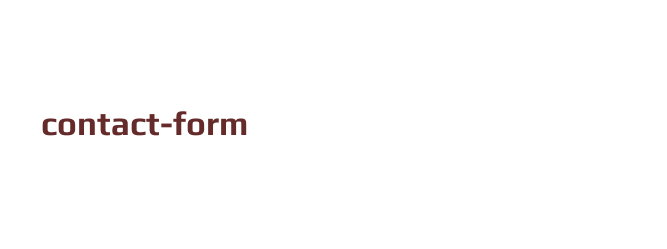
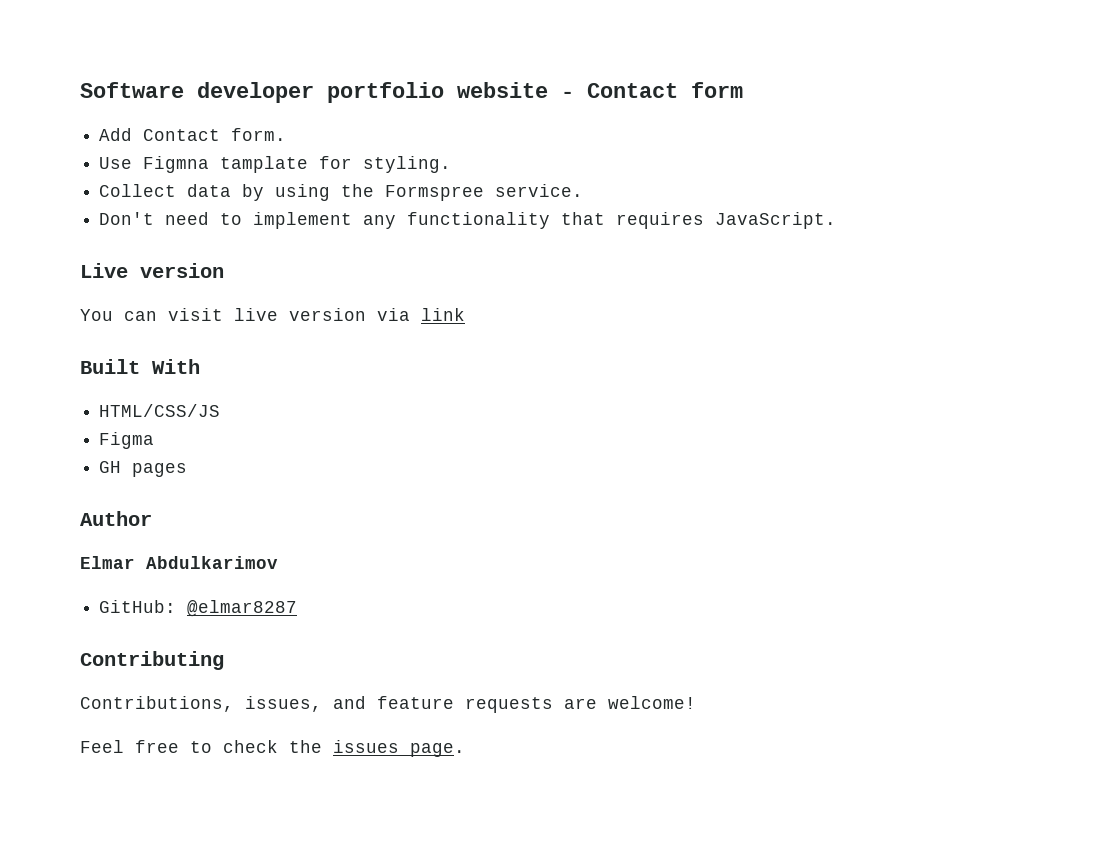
- contact-form
+ Software developer portfolio website - Contact form
+ Add Contact form.
+ Use Figmna tamplate for styling.
+ Collect data by using the Formspree service.
+ Don't need to implement any functionality that requires JavaScript.
+ Live version
+ You can visit live version via link
+ Built With
+ HTML/CSS/JS
+ Figma
+ GH pages
+ Author
+ Elmar Abdulkarimov
+ GitHub: @elmar8287
+ Contributing
+ Contributions, issues, and feature requests are welcome!
+ Feel free to check the issues page.

